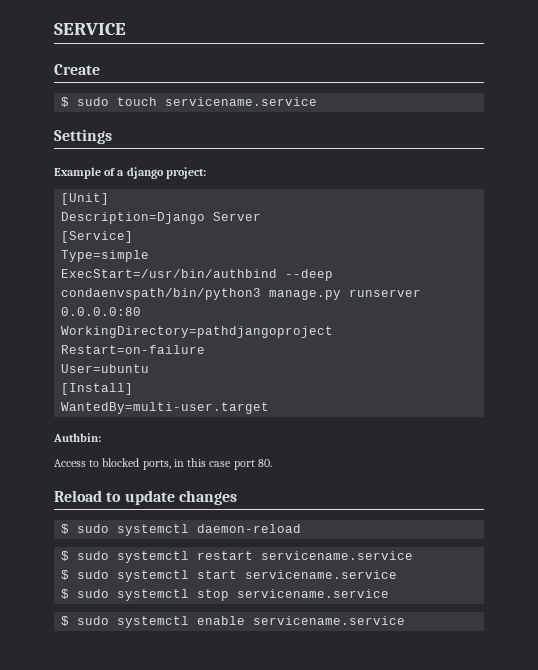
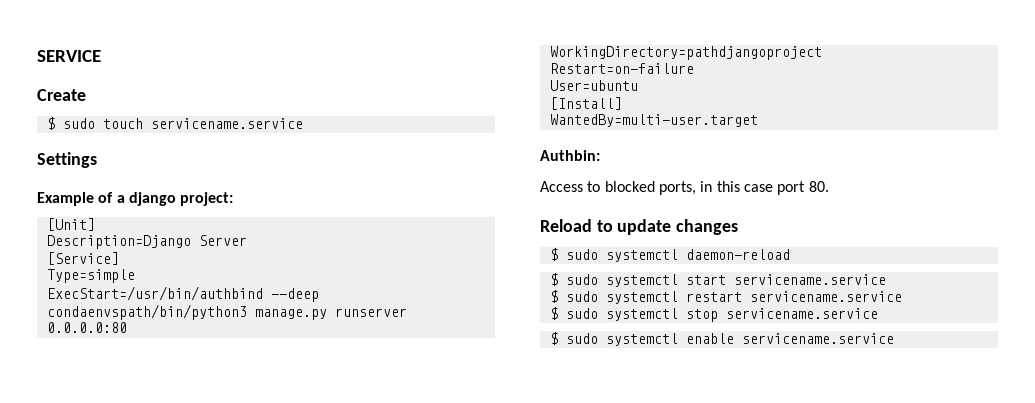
+ $ sudo systemctl start servicename.service
  $ sudo systemctl restart servicename.service
- $ sudo systemctl start servicename.service

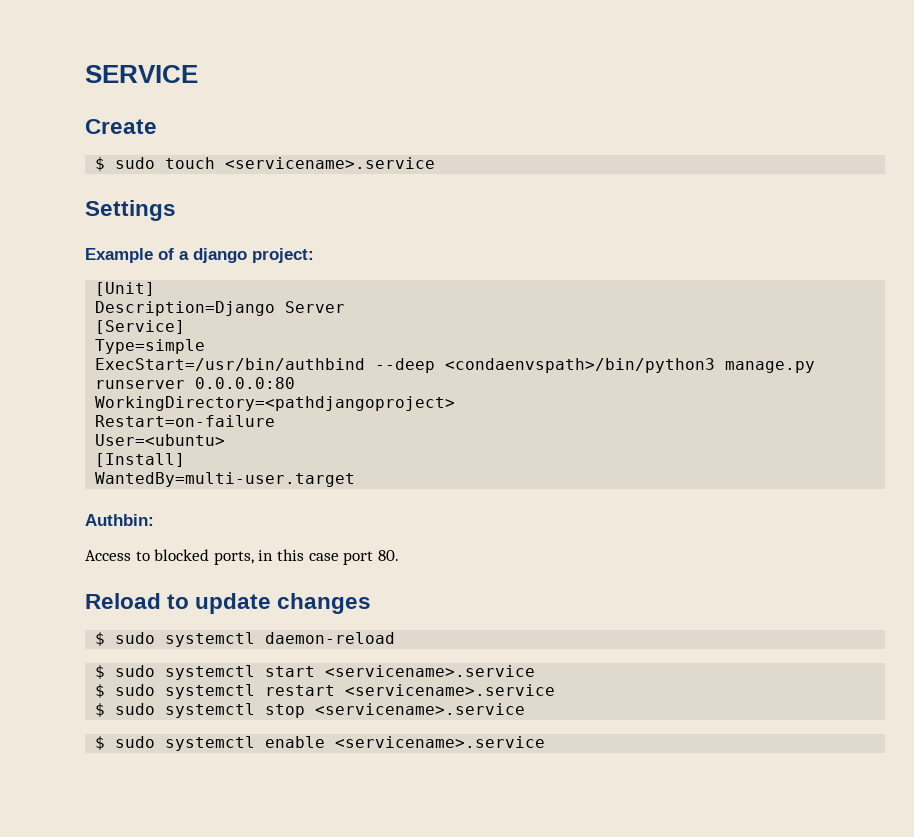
- $ sudo touch servicename.service
+ $ sudo touch <servicename>.service
- ExecStart=/usr/bin/authbind --deep condaenvspath/bin/python3 manage.py runserver 0.0.0.0:80
+ ExecStart=/usr/bin/authbind --deep <condaenvspath>/bin/python3 manage.py runserver 0.0.0.0:80
- WorkingDirectory=pathdjangoproject
+ WorkingDirectory=<pathdjangoproject>
- User=ubuntu
+ User=<ubuntu>
- $ sudo systemctl start servicename.service
+ $ sudo systemctl start <servicename>.service
- $ sudo systemctl restart servicename.service
+ $ sudo systemctl restart <servicename>.service
- $ sudo systemctl stop servicename.service
+ $ sudo systemctl stop <servicename>.service
- $ sudo systemctl enable servicename.service
+ $ sudo systemctl enable <servicename>.service

